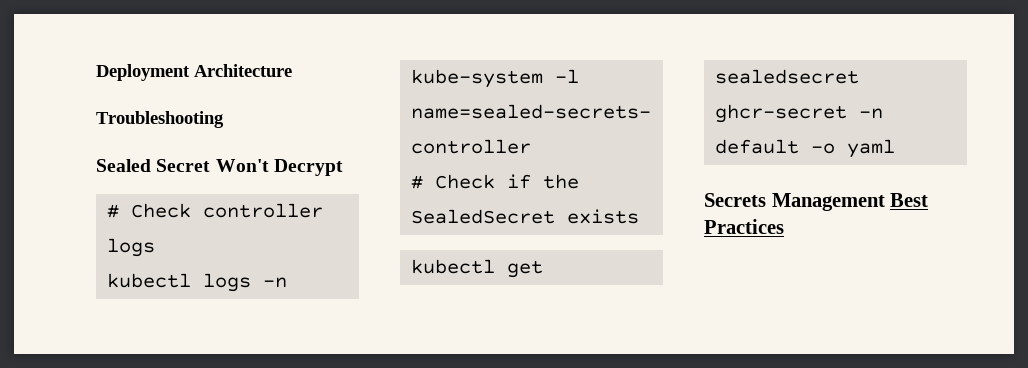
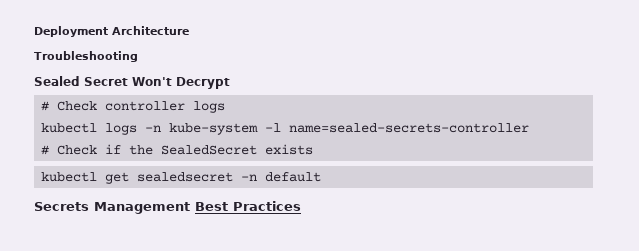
- kubectl get sealedsecret ghcr-secret -n default -o yaml
+ kubectl get sealedsecret -n default

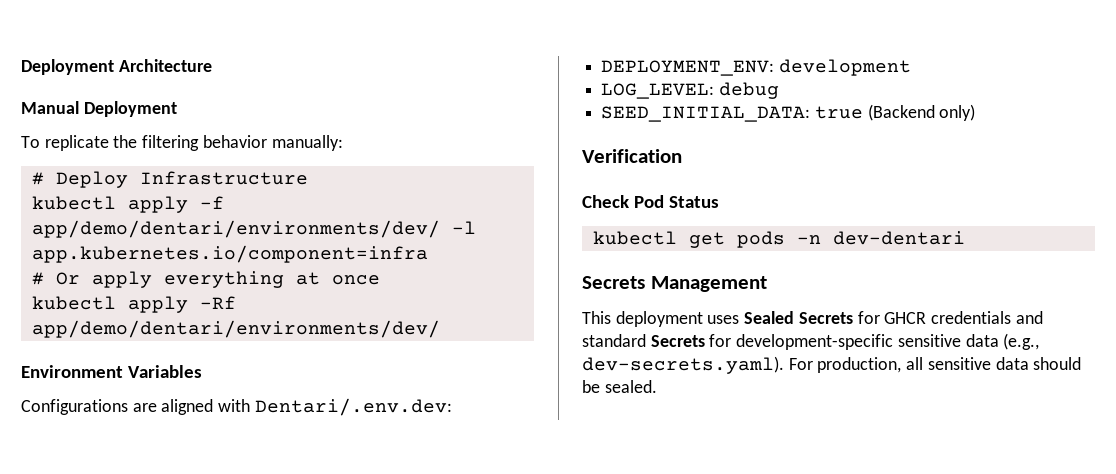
- Troubleshooting
- Sealed Secret Won't Decrypt
- # Check controller logs
- kubectl logs -n kube-system -l name=sealed-secrets-controller
- # Check if the SealedSecret exists
+ Manual Deployment
+ To replicate the filtering behavior manually:
+ # Deploy Infrastructure
+ kubectl apply -f app/demo/dentari/environments/dev/ -l app.kubernetes.io/component=infra
+ # Or apply everything at once
+ kubectl apply -Rf app/demo/dentari/environments/dev/
+ Environment Variables
+ Configurations are aligned with Dentari/.env.dev:
+ DEPLOYMENT_ENV: development
+ LOG_LEVEL: debug
+ SEED_INITIAL_DATA: true (Backend only)
+ Verification
+ Check Pod Status
- kubectl get sealedsecret -n default
+ kubectl get pods -n dev-dentari
- Secrets Management Best Practices
+ Secrets Management
+ This deployment uses Sealed Secrets for GHCR credentials and standard Secrets for development-specific sensitive data (e.g., dev-secrets.yaml). For production, all sensitive data should be sealed.

